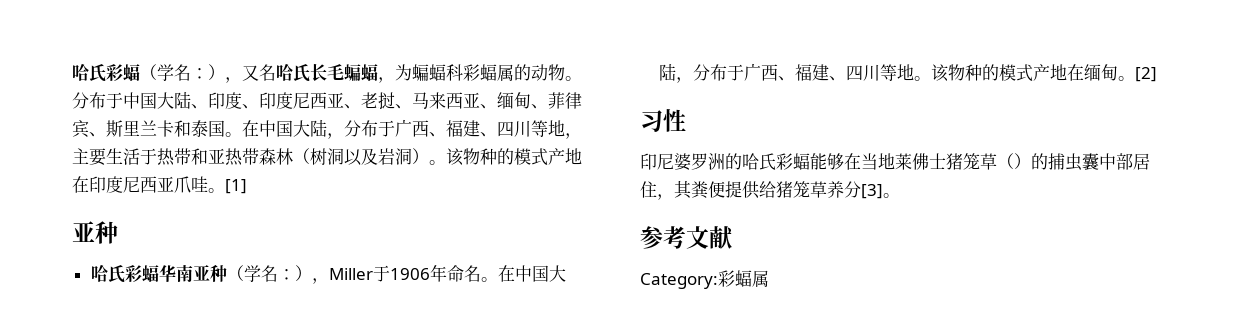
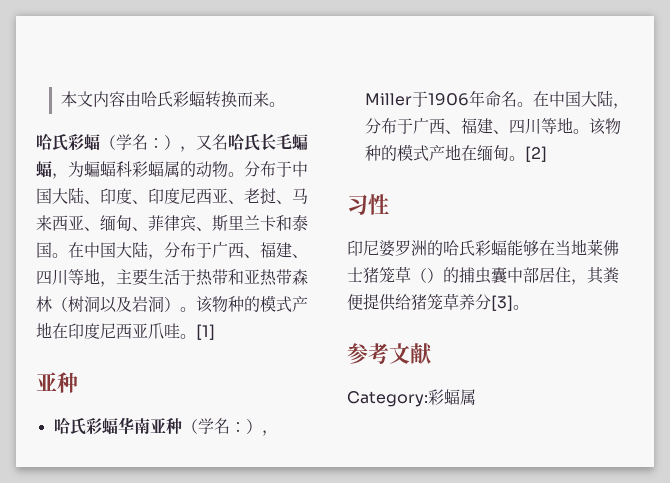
+ 本文内容由哈氏彩蝠转换而来。

